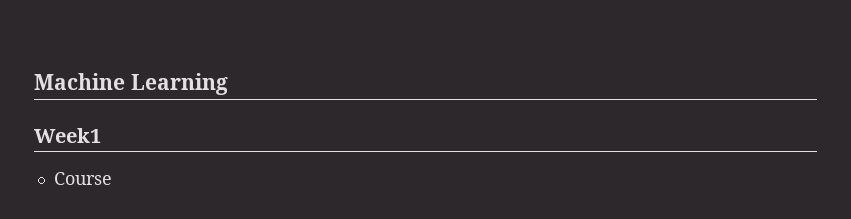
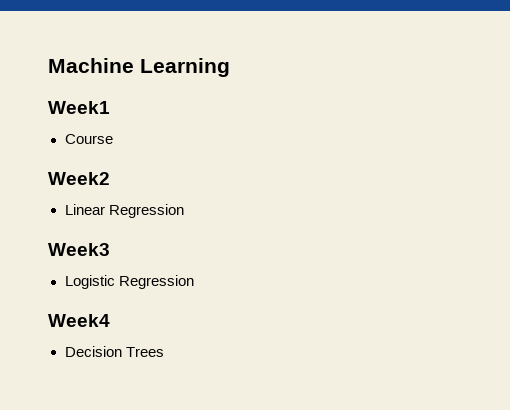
+ Week2
+ Linear Regression
+ Week3
+ Logistic Regression
+ Week4
+ Decision Trees

